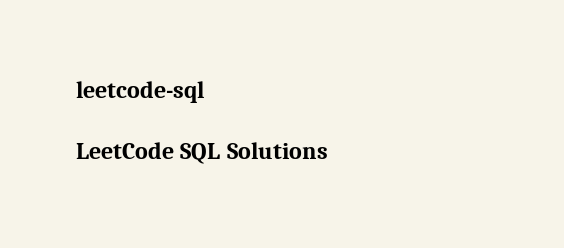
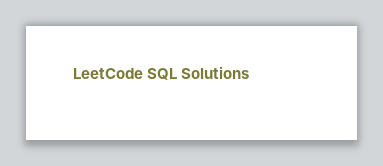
- leetcode-sql

